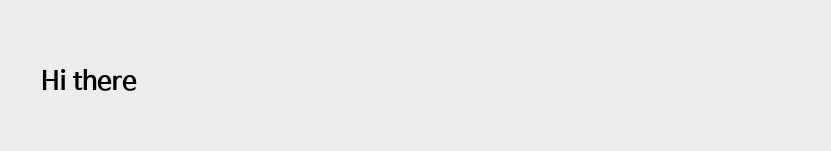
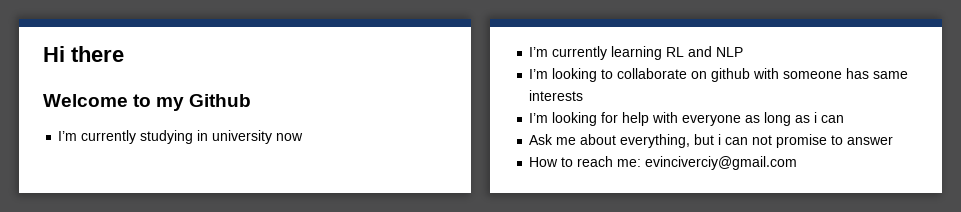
+ Welcome to my Github
+ I’m currently studying in university now
+ I’m currently learning RL and NLP
+ I’m looking to collaborate on github with someone has same interests
+ I’m looking for help with everyone as long as i can
+ Ask me about everything, but i can not promise to answer
+ How to reach me: evinciverciy@gmail.com

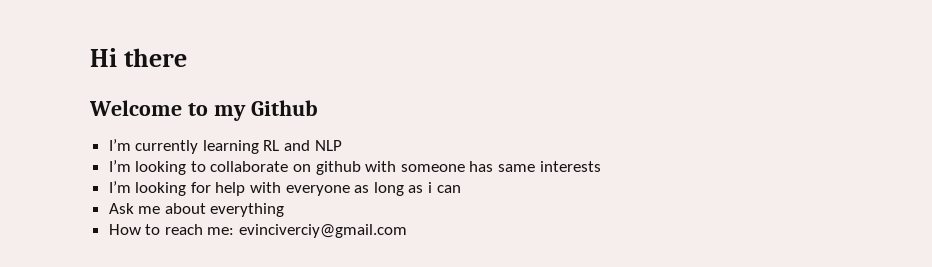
- I’m currently studying in university now
- Ask me about everything, but i can not promise to answer
+ Ask me about everything

